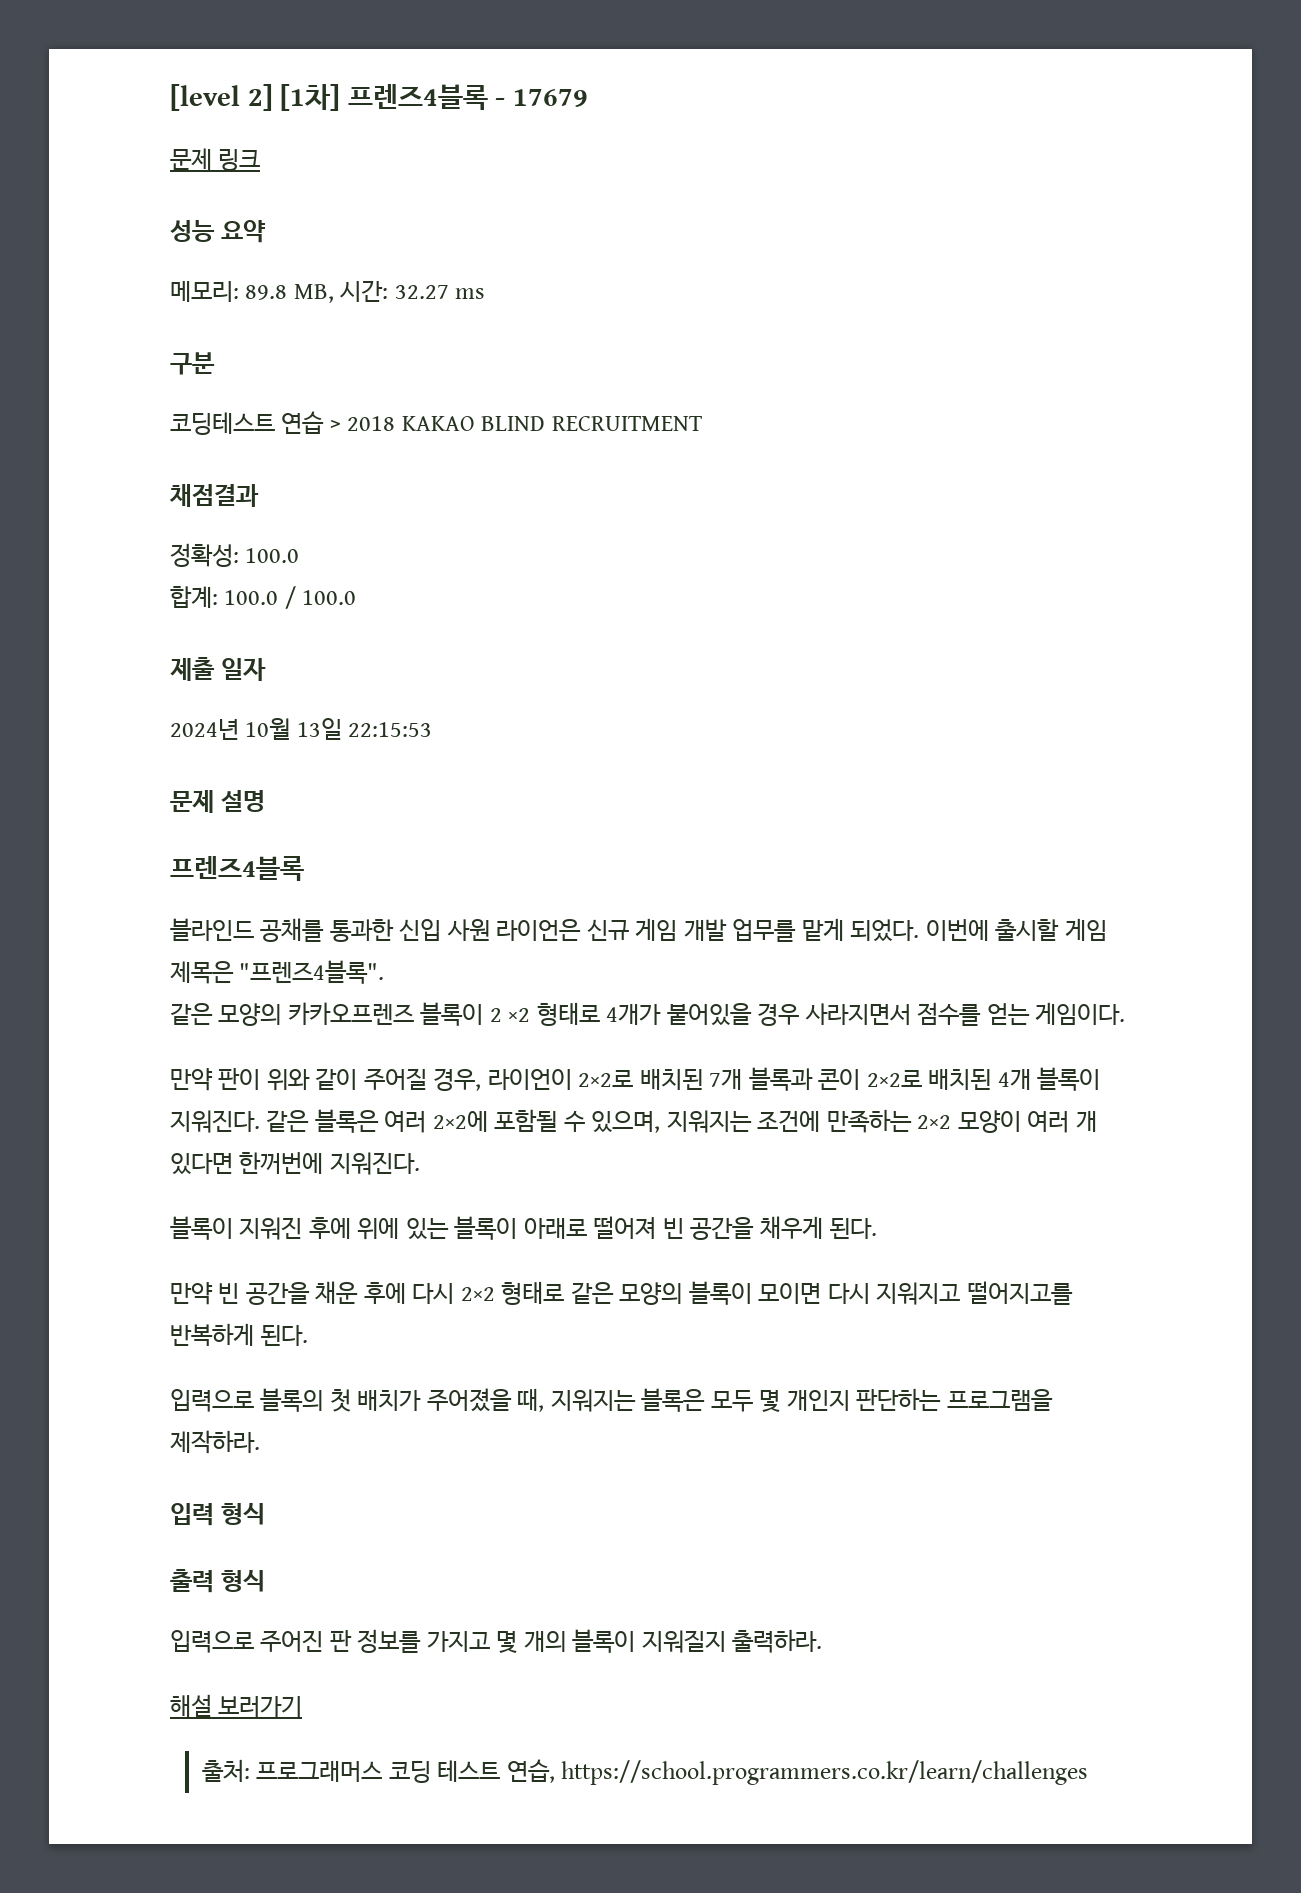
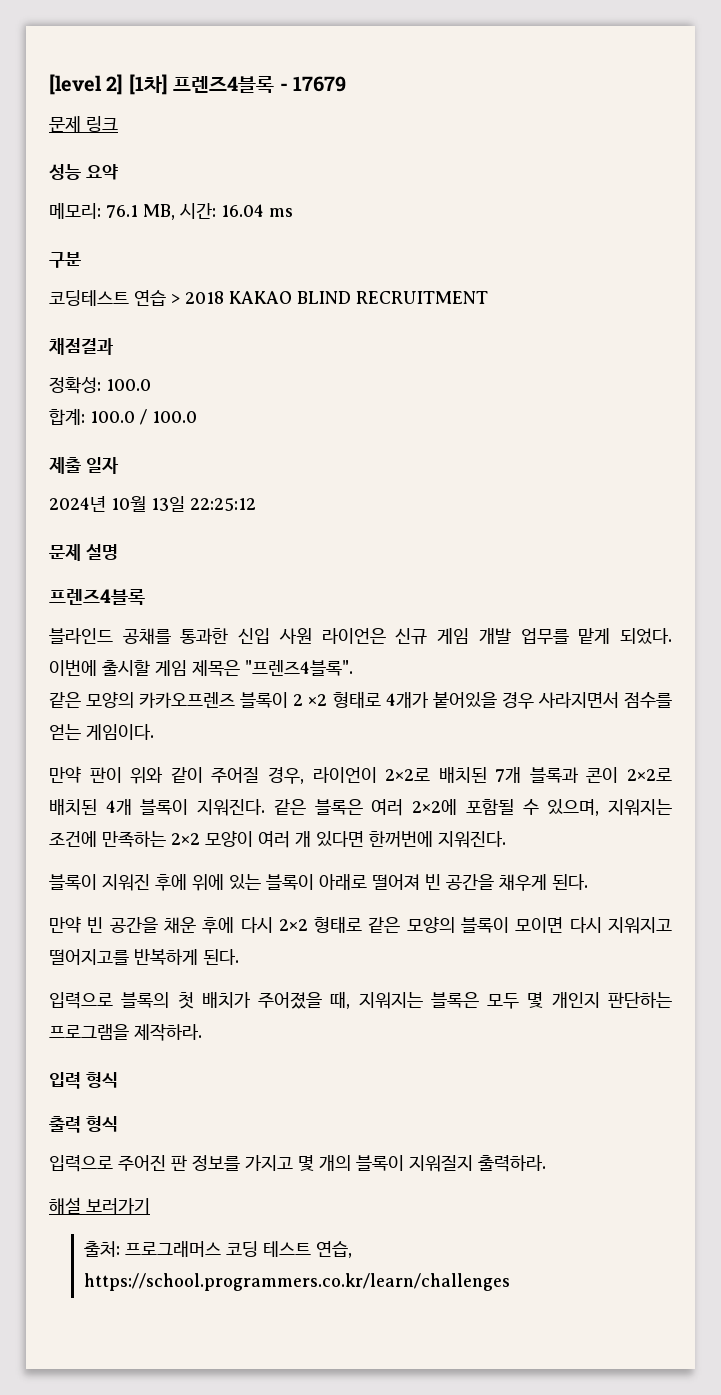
- 메모리: 89.8 MB, 시간: 32.27 ms
+ 메모리: 76.1 MB, 시간: 16.04 ms
- 2024년 10월 13일 22:15:53
+ 2024년 10월 13일 22:25:12

